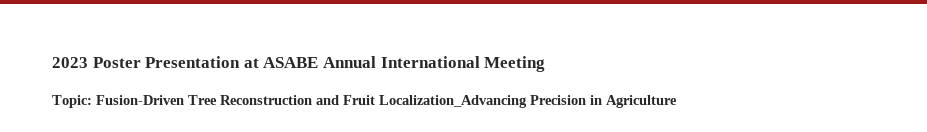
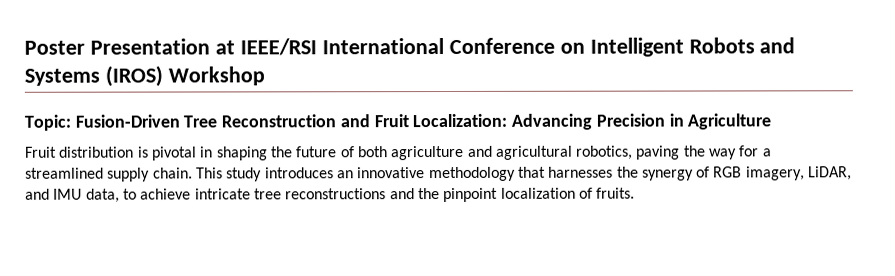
- 2023 Poster Presentation at ASABE Annual International Meeting
+ Poster Presentation at IEEE/RSI International Conference on Intelligent Robots and Systems (IROS) Workshop
- Topic: Fusion-Driven Tree Reconstruction and Fruit Localization_Advancing Precision in Agriculture
+ Topic: Fusion-Driven Tree Reconstruction and Fruit Localization: Advancing Precision in Agriculture
+ Fruit distribution is pivotal in shaping the future of both agriculture and agricultural robotics, paving the way for a streamlined supply chain. This study introduces an innovative methodology that harnesses the synergy of RGB imagery, LiDAR, and IMU data, to achieve intricate tree reconstructions and the pinpoint localization of fruits.

